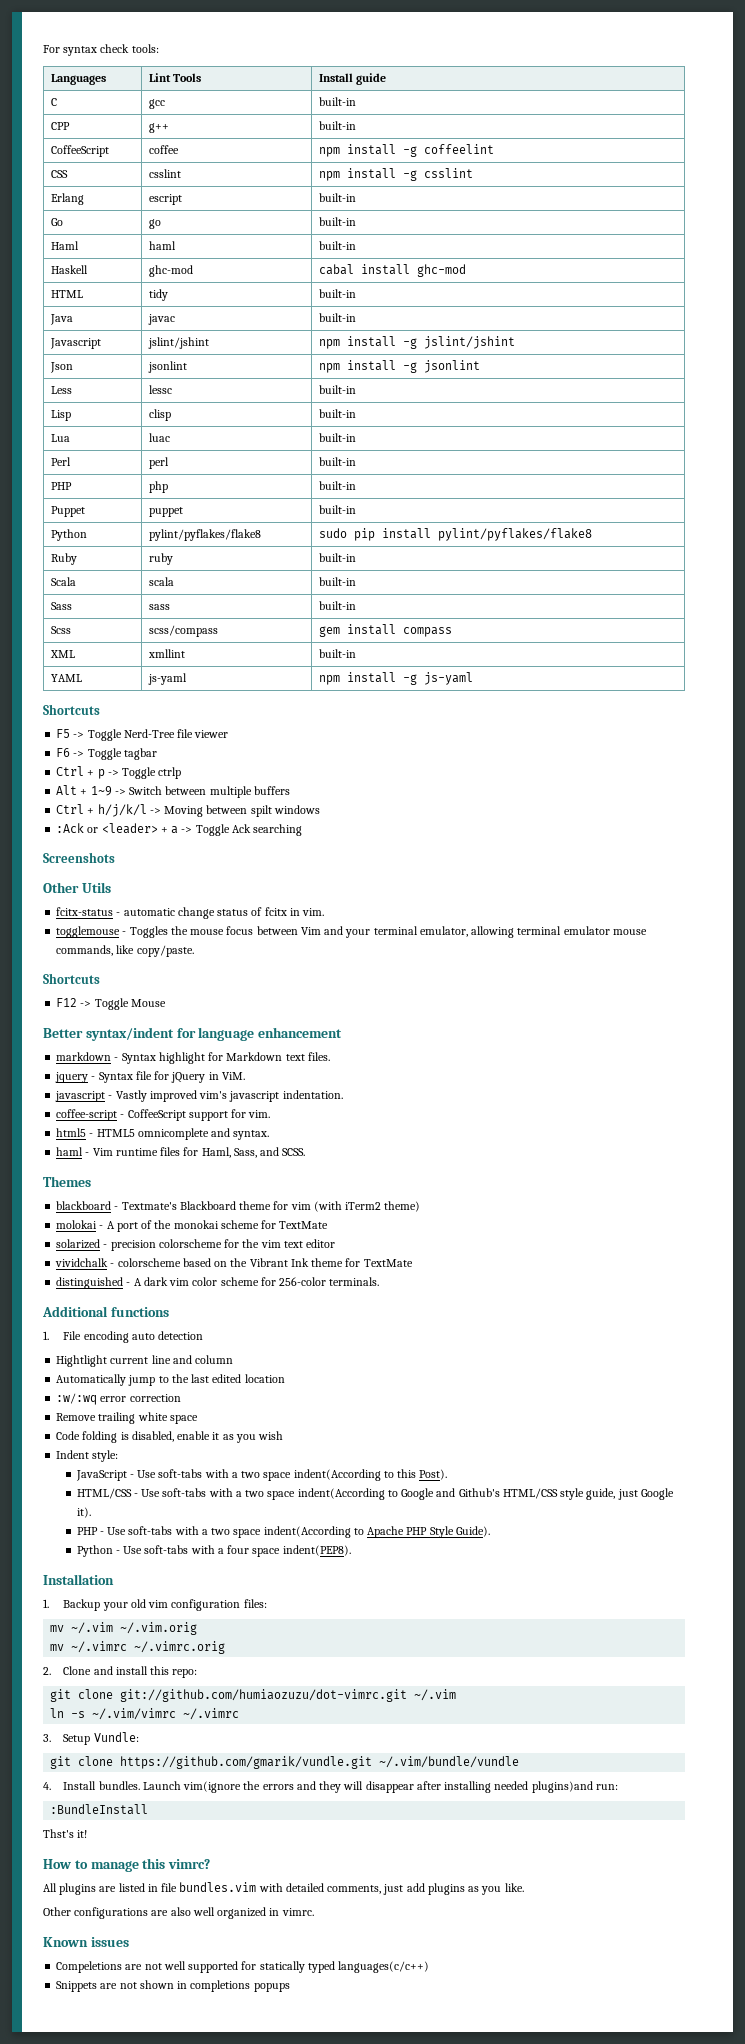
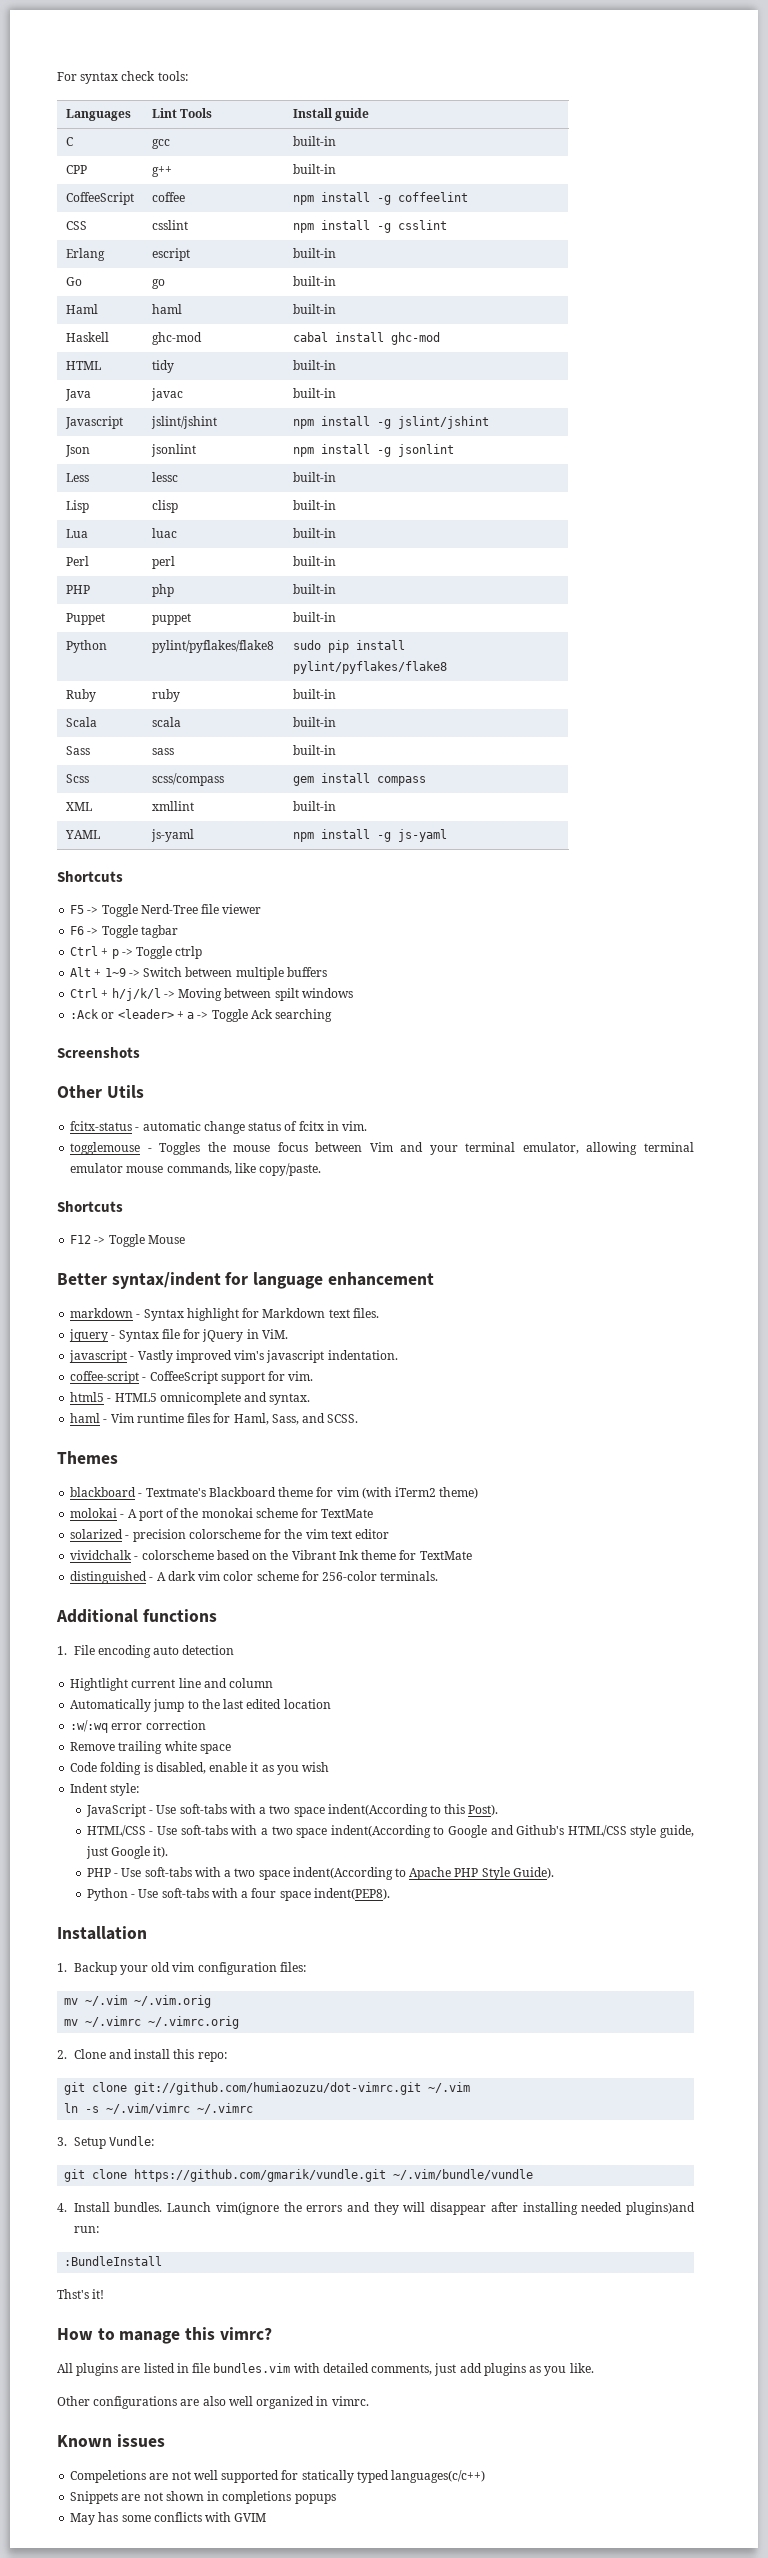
+ May has some conflicts with GVIM

